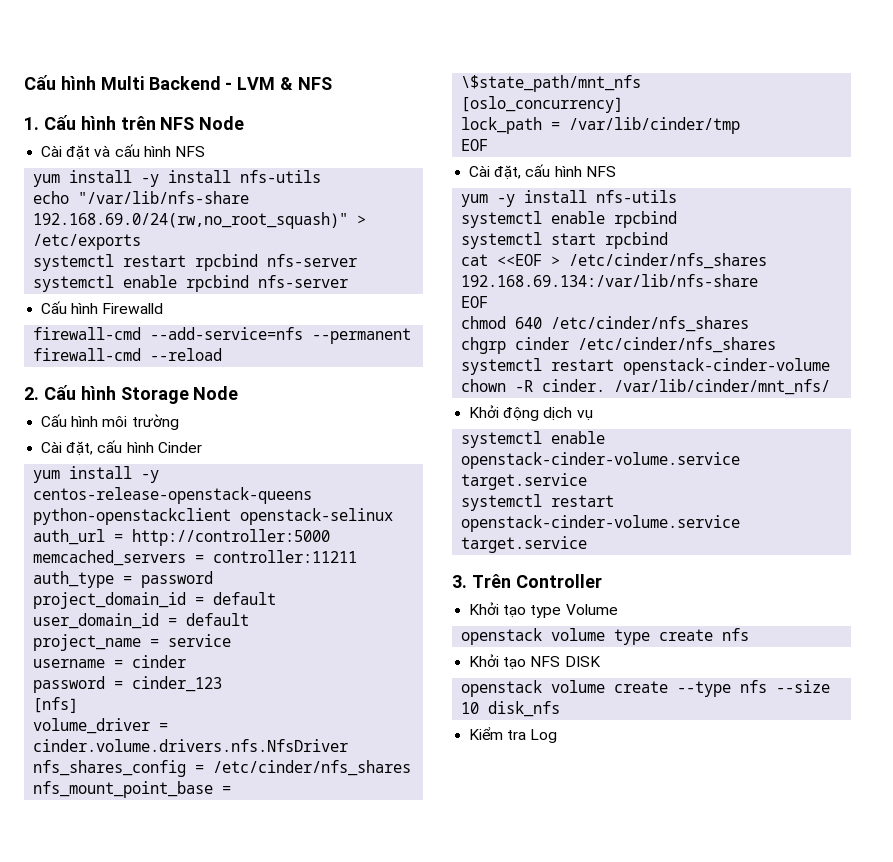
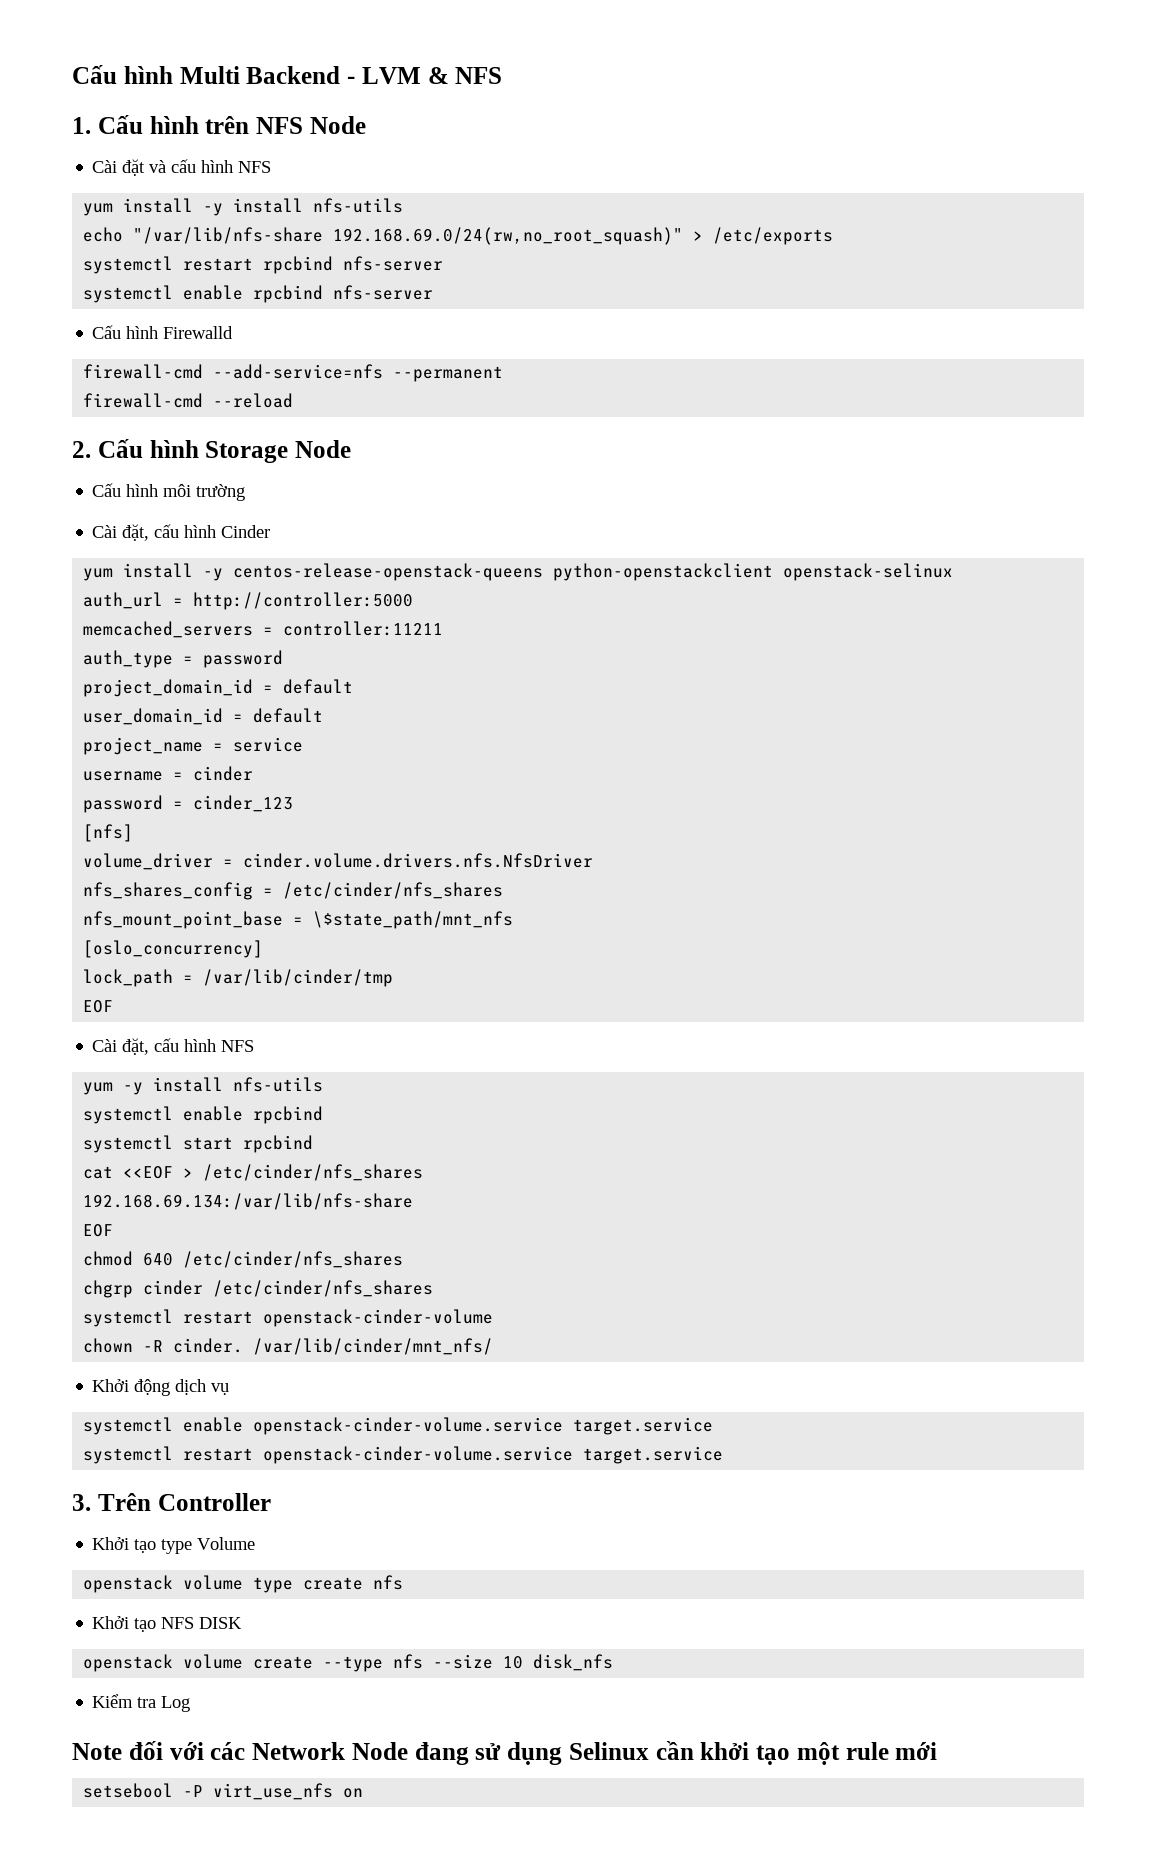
+ Note đối với các Network Node đang sử dụng Selinux cần khởi tạo một rule mới
+ setsebool -P virt_use_nfs on

